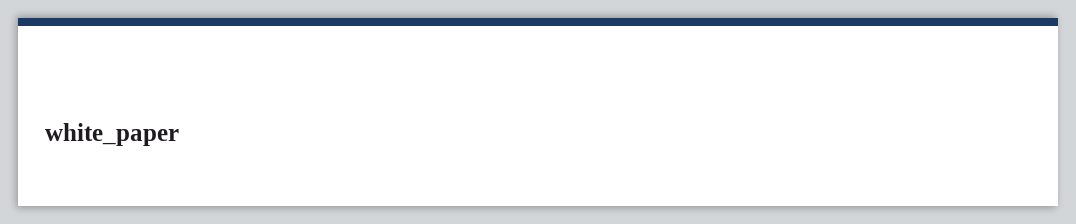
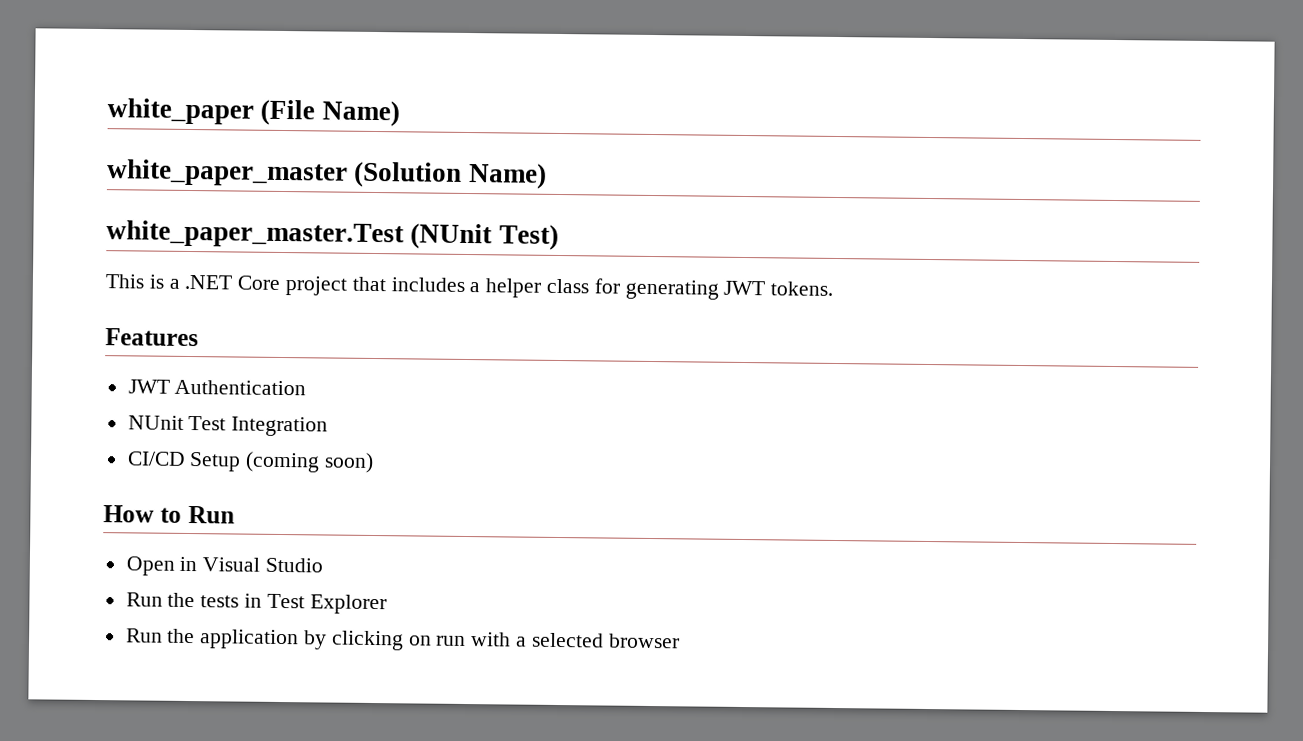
- white_paper
+ white_paper (File Name)
+ white_paper_master (Solution Name)
+ white_paper_master.Test (NUnit Test)
+ This is a .NET Core project that includes a helper class for generating JWT tokens.
+ Features
+ JWT Authentication
+ NUnit Test Integration
+ CI/CD Setup (coming soon)
+ How to Run
+ Open in Visual Studio
+ Run the tests in Test Explorer
+ Run the application by clicking on run with a selected browser

